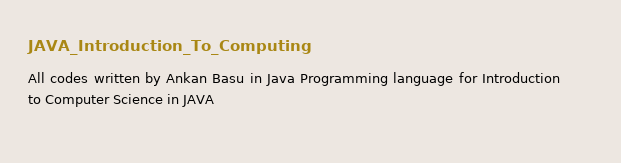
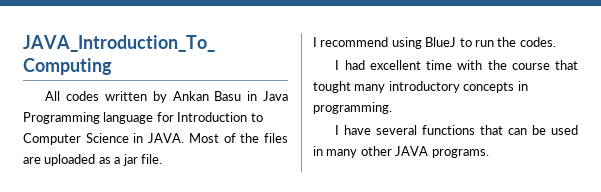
- All codes written by Ankan Basu in Java Programming language for Introduction to Computer Science in JAVA
+ All codes written by Ankan Basu in Java Programming language for Introduction to Computer Science in JAVA. Most of the files are uploaded as a jar file.
+ I recommend using BlueJ to run the codes.
+ I had excellent time with the course that tought many introductory concepts in programming.
+ I have several functions that can be used in many other JAVA programs.

